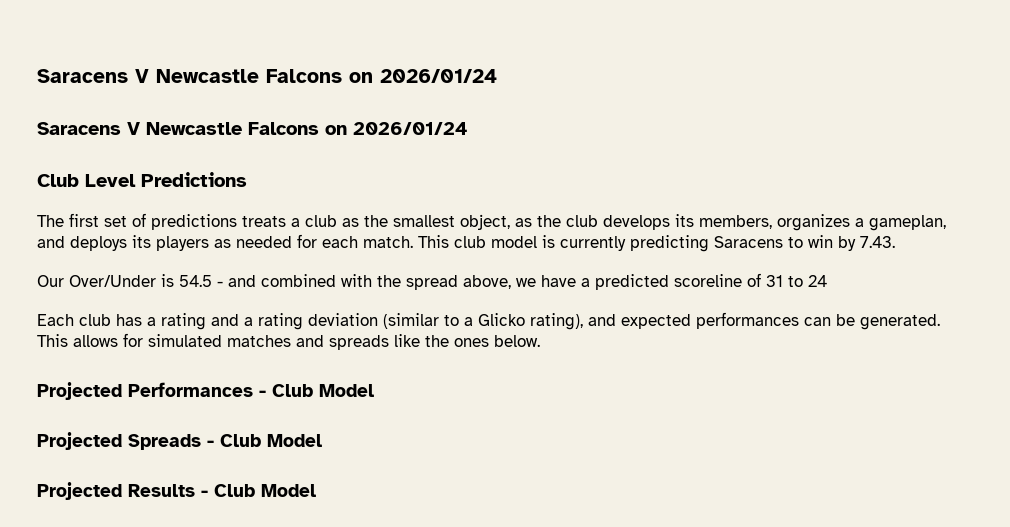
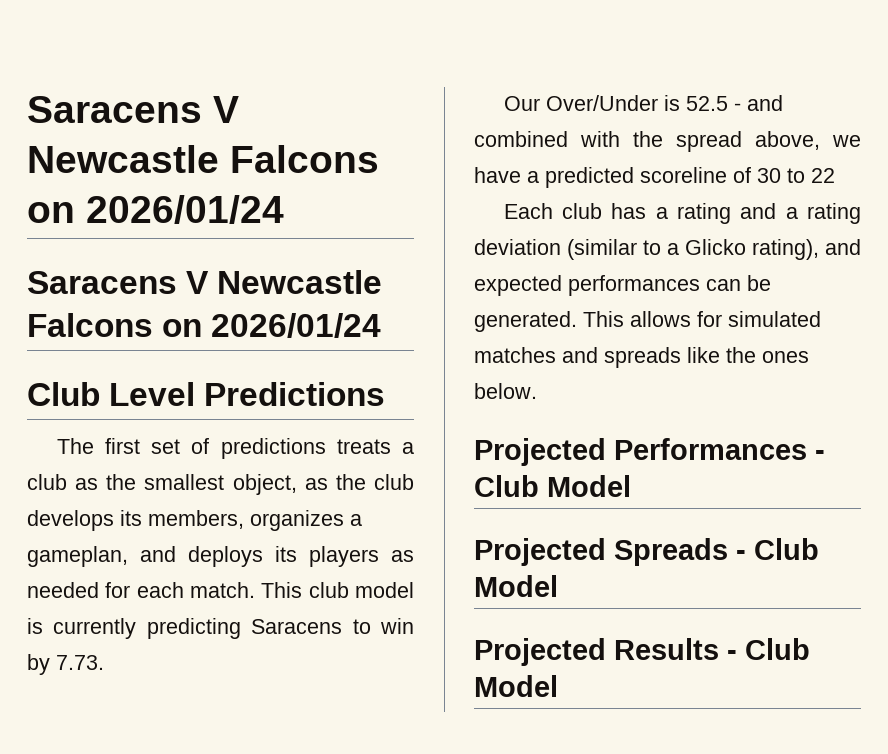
- This club model is currently predicting Saracens to win by 7.43.
+ This club model is currently predicting Saracens to win by 7.73.
- Our Over/Under is 54.5 - and combined with the spread above, we have a predicted scoreline of 31 to 24
+ Our Over/Under is 52.5 - and combined with the spread above, we have a predicted scoreline of 30 to 22

